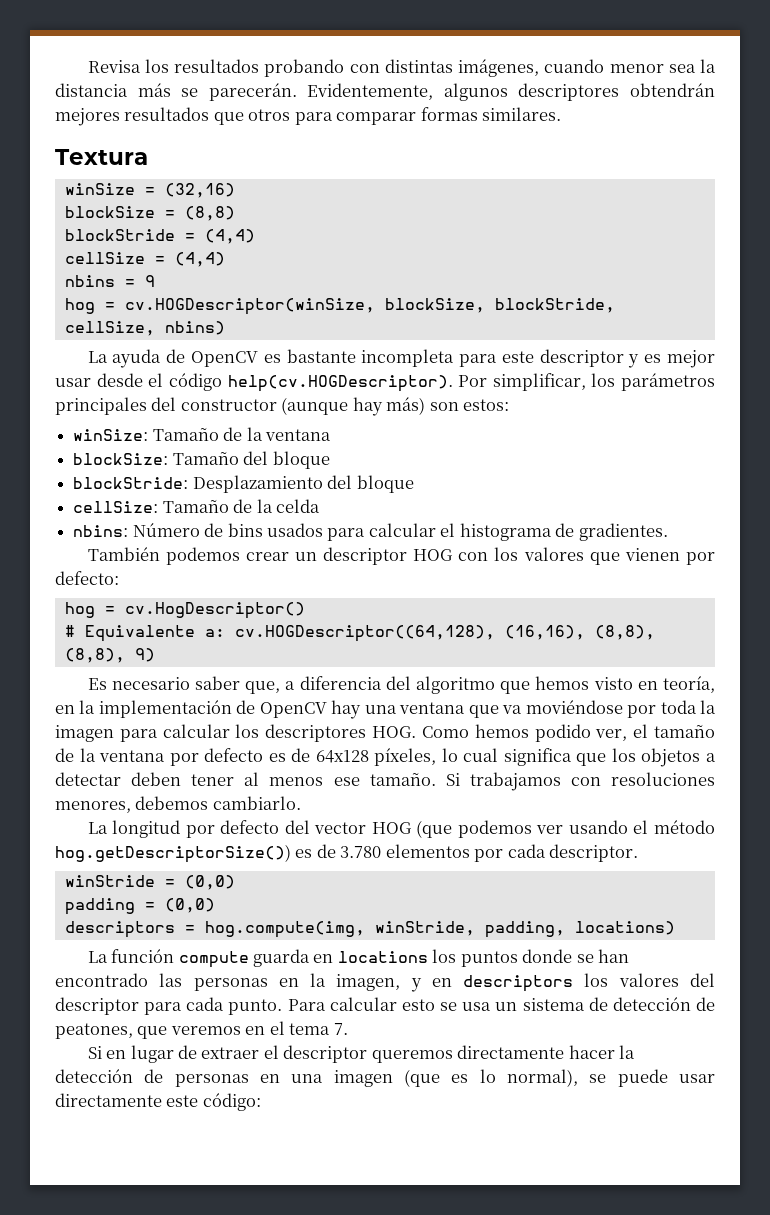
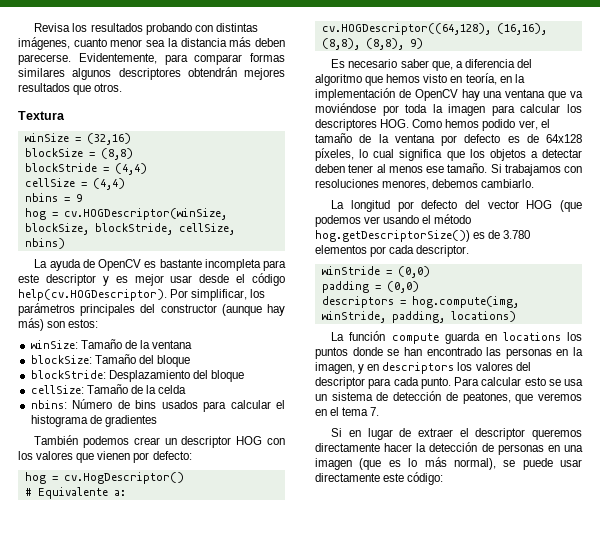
- Revisa los resultados probando con distintas imágenes, cuando menor sea la distancia más se parecerán. Evidentemente, algunos descriptores obtendrán mejores resultados que otros para comparar formas similares.
+ Revisa los resultados probando con distintas imágenes, cuanto menor sea la distancia más deben parecerse. Evidentemente, para comparar formas similares algunos descriptores obtendrán mejores resultados que otros.
- nbins: Número de bins usados para calcular el histograma de gradientes.
+ nbins: Número de bins usados para calcular el histograma de gradientes
- Si en lugar de extraer el descriptor queremos directamente hacer la detección de personas en una imagen (que es lo normal), se puede usar directamente este código:
+ Si en lugar de extraer el descriptor queremos directamente hacer la detección de personas en una imagen (que es lo más normal), se puede usar directamente este código:

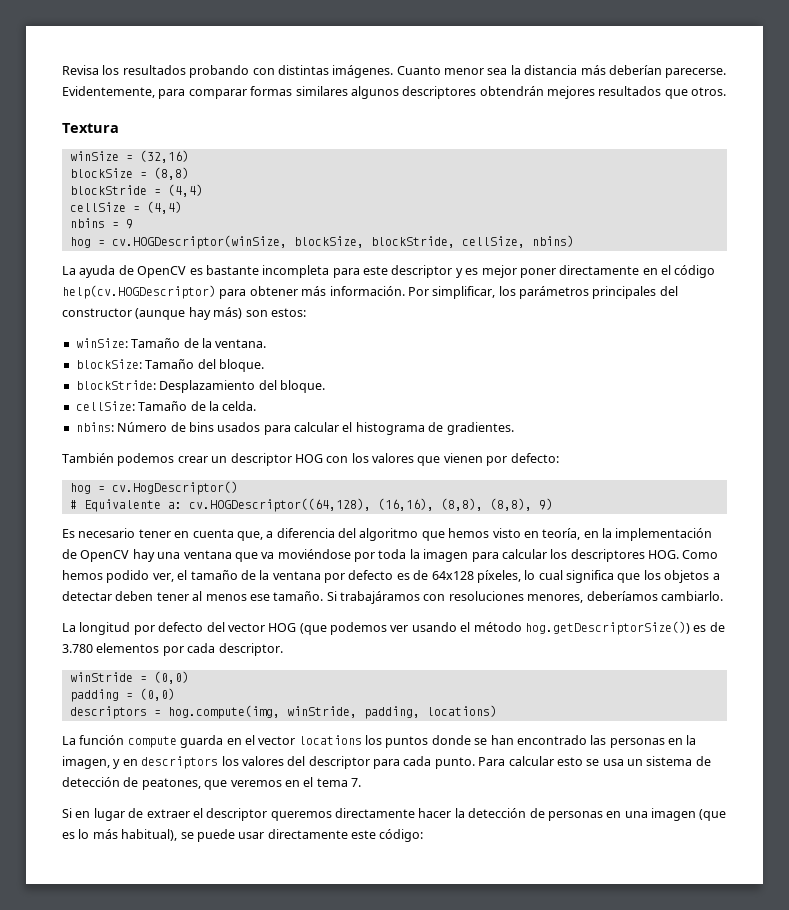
- Revisa los resultados probando con distintas imágenes, cuanto menor sea la distancia más deben parecerse.
+ Revisa los resultados probando con distintas imágenes. Cuanto menor sea la distancia más deberían parecerse.
- La ayuda de OpenCV es bastante incompleta para este descriptor y es mejor usar desde el código help(cv.HOGDescriptor). Por simplificar, los parámetros principales del constructor (aunque hay más) son estos:
+ La ayuda de OpenCV es bastante incompleta para este descriptor y es mejor poner directamente en el código help(cv.HOGDescriptor) para obtener más información. Por simplificar, los parámetros principales del constructor (aunque hay más) son estos:
- winSize: Tamaño de la ventana
+ winSize: Tamaño de la ventana.
- blockSize: Tamaño del bloque
+ blockSize: Tamaño del bloque.
- blockStride: Desplazamiento del bloque
+ blockStride: Desplazamiento del bloque.
- cellSize: Tamaño de la celda
+ cellSize: Tamaño de la celda.
- nbins: Número de bins usados para calcular el histograma de gradientes
+ nbins: Número de bins usados para calcular el histograma de gradientes.
- Es necesario saber que, a diferencia del algoritmo que hemos visto en teoría, en la implementación de OpenCV hay una ventana que va moviéndose por toda la imagen para calcular los descriptores HOG. Como hemos podido ver, el tamaño de la ventana por defecto es de 64x128 píxeles, lo cual significa que los objetos a detectar deben tener al menos ese tamaño.
+ Es necesario tener en cuenta que, a diferencia del algoritmo que hemos visto en teoría, en la implementación de OpenCV hay una ventana que va moviéndose por toda la imagen para calcular los descriptores HOG. Como hemos podido ver, el tamaño de la ventana por defecto es de 64x128 píxeles, lo cual significa que los objetos a detectar deben tener al menos ese tamaño.
- Si trabajamos con resoluciones menores, debemos cambiarlo.
+ Si trabajáramos con resoluciones menores, deberíamos cambiarlo.
- La función compute guarda en locations los puntos donde se han encontrado las personas en la imagen, y en descriptors los valores del descriptor para cada punto.
+ La función compute guarda en el vector locations los puntos donde se han encontrado las personas en la imagen, y en descriptors los valores del descriptor para cada punto.
- Si en lugar de extraer el descriptor queremos directamente hacer la detección de personas en una imagen (que es lo más normal), se puede usar directamente este código:
+ Si en lugar de extraer el descriptor queremos directamente hacer la detección de personas en una imagen (que es lo más habitual), se puede usar directamente este código:

